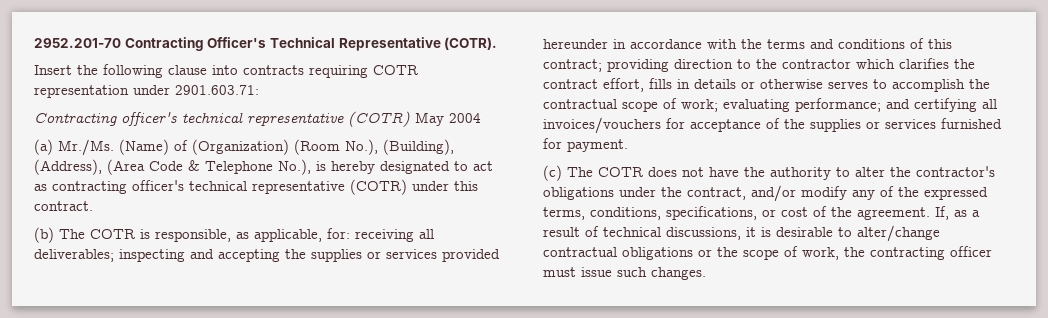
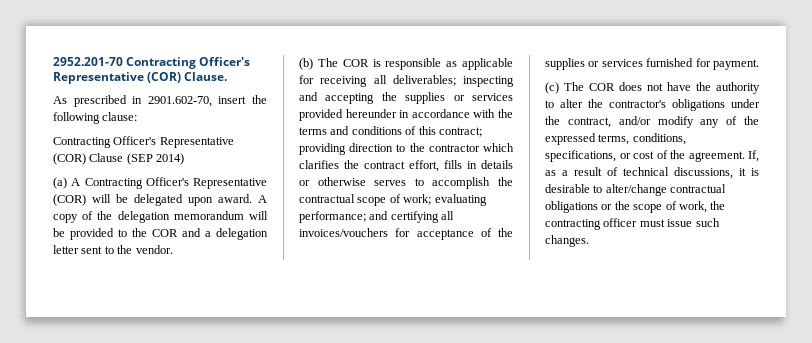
- 2952.201-70 Contracting Officer's Technical Representative (COTR).
- Insert the following clause into contracts requiring COTR representation under 2901.603.71:
- Contracting officer's technical representative (COTR) May 2004
- (a) Mr./Ms. (Name) of (Organization) (Room No.), (Building), (Address), (Area Code & Telephone No.), is hereby designated to act as contracting officer's technical representative (COTR) under this contract.
- (b) The COTR is responsible, as applicable, for: receiving all deliverables;
+ 2952.201-70 Contracting Officer's Representative (COR) Clause.
+ As prescribed in 2901.602-70, insert the following clause:
+ Contracting Officer's Representative (COR) Clause (SEP 2014)
+ (a) A Contracting Officer's Representative (COR) will be delegated upon award. A copy of the delegation memorandum will be provided to the COR and a delegation letter sent to the vendor.
+ (b) The COR is responsible as applicable for receiving all deliverables;
- (c) The COTR does not have the authority to alter the contractor's obligations under the contract, and/or modify any of the expressed terms, conditions, specifications, or cost of the agreement.
+ (c) The COR does not have the authority to alter the contractor's obligations under the contract, and/or modify any of the expressed terms, conditions, specifications, or cost of the agreement.

